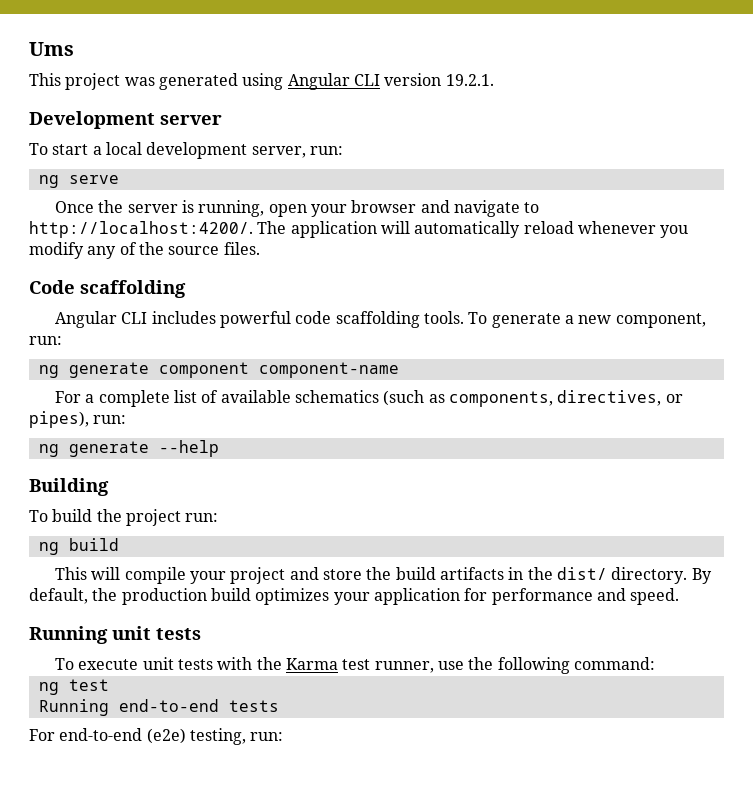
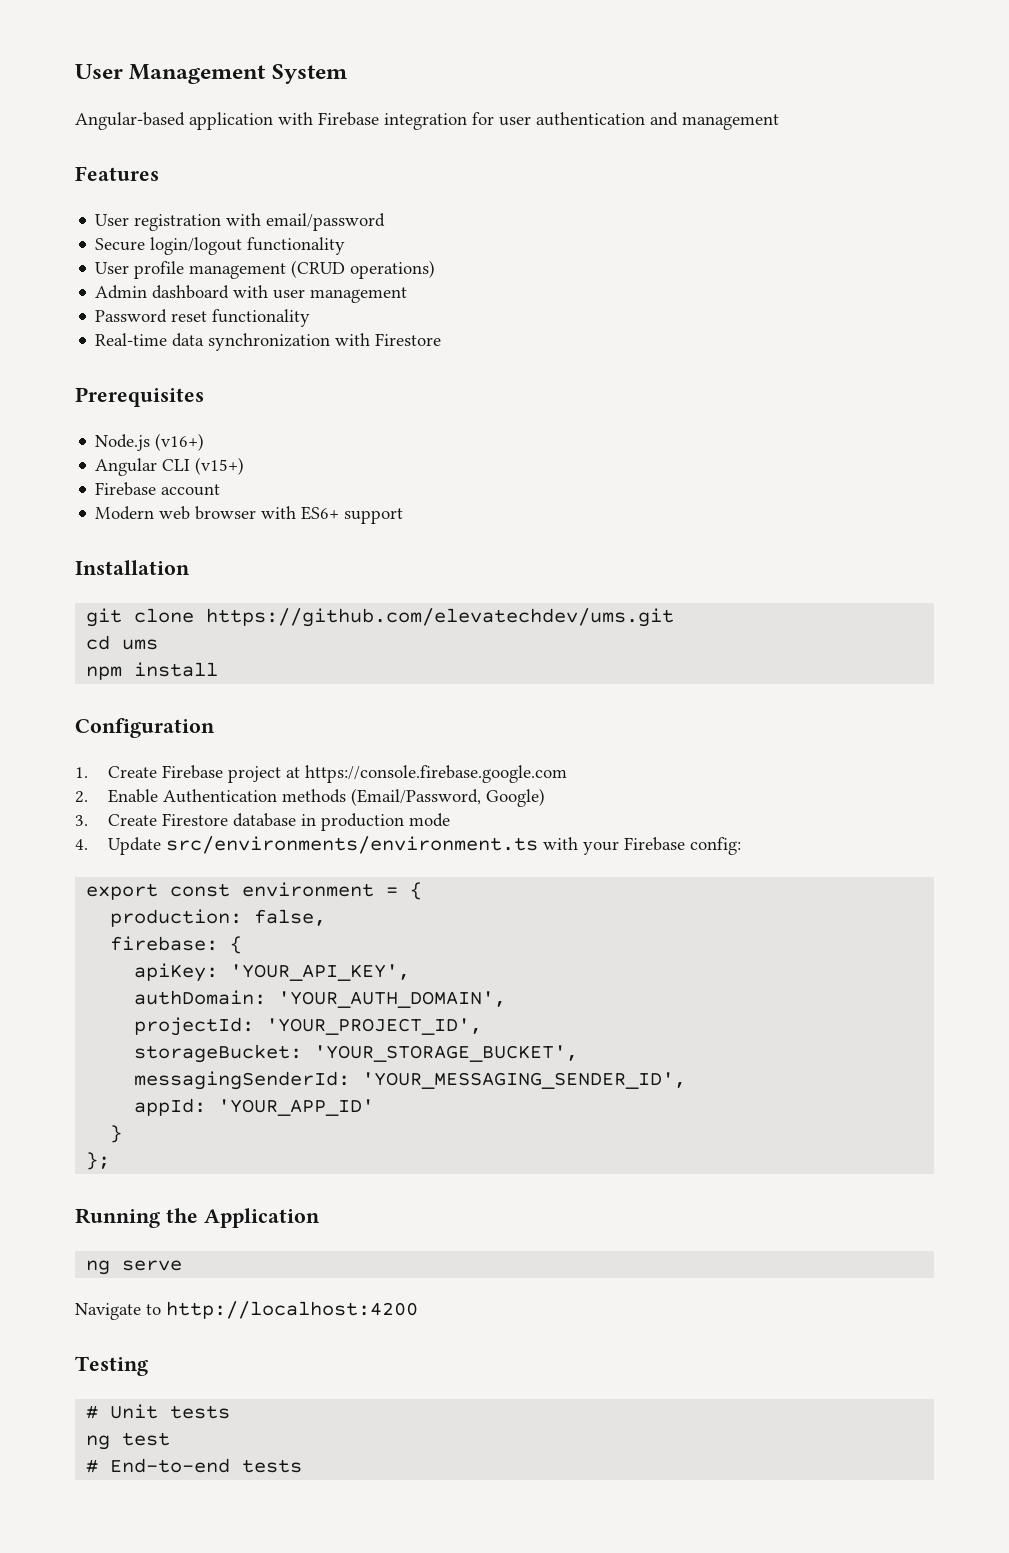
- Ums
- This project was generated using Angular CLI version 19.2.1.
- Development server
- To start a local development server, run:
+ User Management System
+ Angular-based application with Firebase integration for user authentication and management
+ Features
+ User registration with email/password
+ Secure login/logout functionality
+ User profile management (CRUD operations)
+ Admin dashboard with user management
+ Password reset functionality
+ Real-time data synchronization with Firestore
+ Prerequisites
+ Node.js (v16+)
+ Angular CLI (v15+)
+ Firebase account
+ Modern web browser with ES6+ support
+ Installation
+ git clone https://github.com/elevatechdev/ums.git
+ cd ums
+ npm install
+ Configuration
+ 1. Create Firebase project at https://console.firebase.google.com
+ 2. Enable Authentication methods (Email/Password, Google)
+ 3. Create Firestore database in production mode
+ 4. Update src/environments/environment.ts with your Firebase config:
+ export const environment = {
+ production: false,
+ firebase: {
+ apiKey: 'YOUR_API_KEY',
+ authDomain: 'YOUR_AUTH_DOMAIN',
+ projectId: 'YOUR_PROJECT_ID',
+ storageBucket: 'YOUR_STORAGE_BUCKET',
+ messagingSenderId: 'YOUR_MESSAGING_SENDER_ID',
+ appId: 'YOUR_APP_ID'
+ }
+ };
+ Running the Application
  ng serve
- Once the server is running, open your browser and navigate to http://localhost:4200/. The application will automatically reload whenever you modify any of the source files.
- Code scaffolding
- Angular CLI includes powerful code scaffolding tools. To generate a new component, run:
- ng generate component component-name
- For a complete list of available schematics (such as components, directives, or pipes), run:
- ng generate --help
- Building
- To build the project run:
- ng build
- This will compile your project and store the build artifacts in the dist/ directory. By default, the production build optimizes your application for performance and speed.
- Running unit tests
- To execute unit tests with the Karma test runner, use the following command:
+ Navigate to http://localhost:4200
+ Testing
+ # Unit tests
- Running end-to-end tests
- For end-to-end (e2e) testing, run:
+ # End-to-end tests

